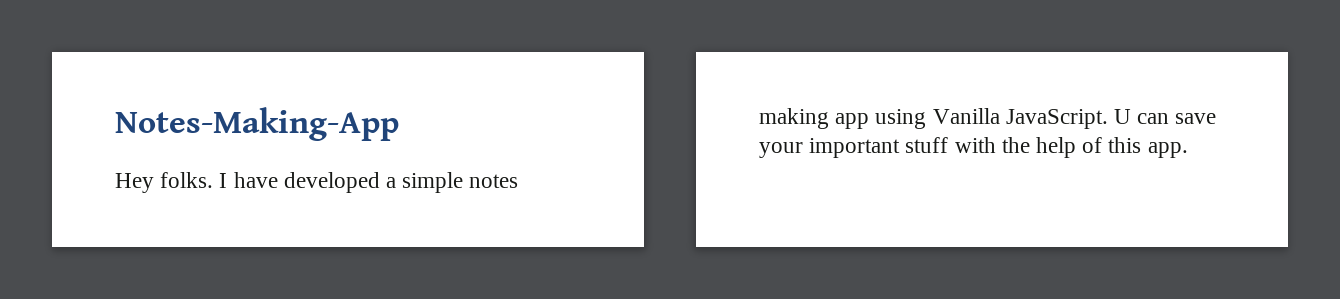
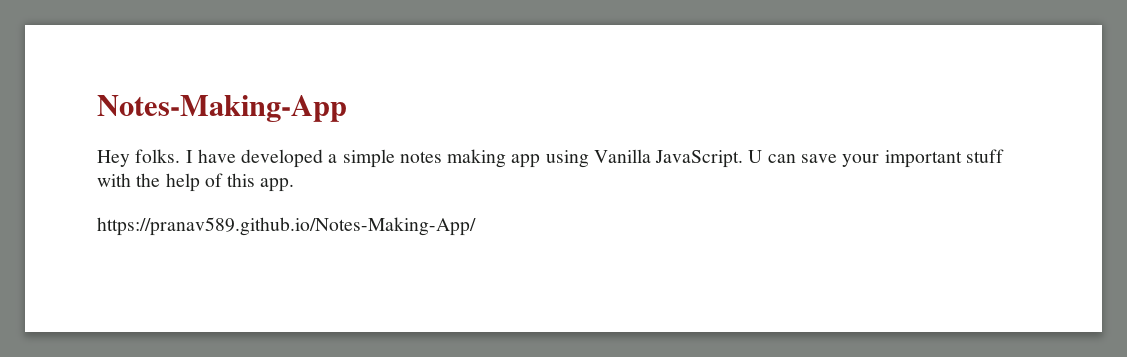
+ https://pranav589.github.io/Notes-Making-App/

